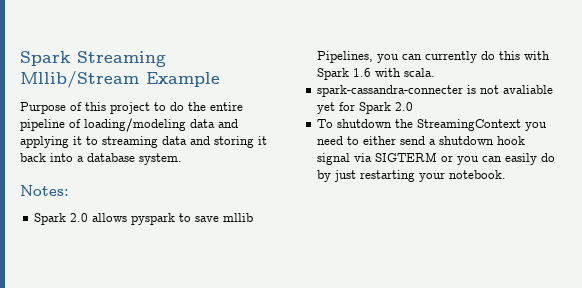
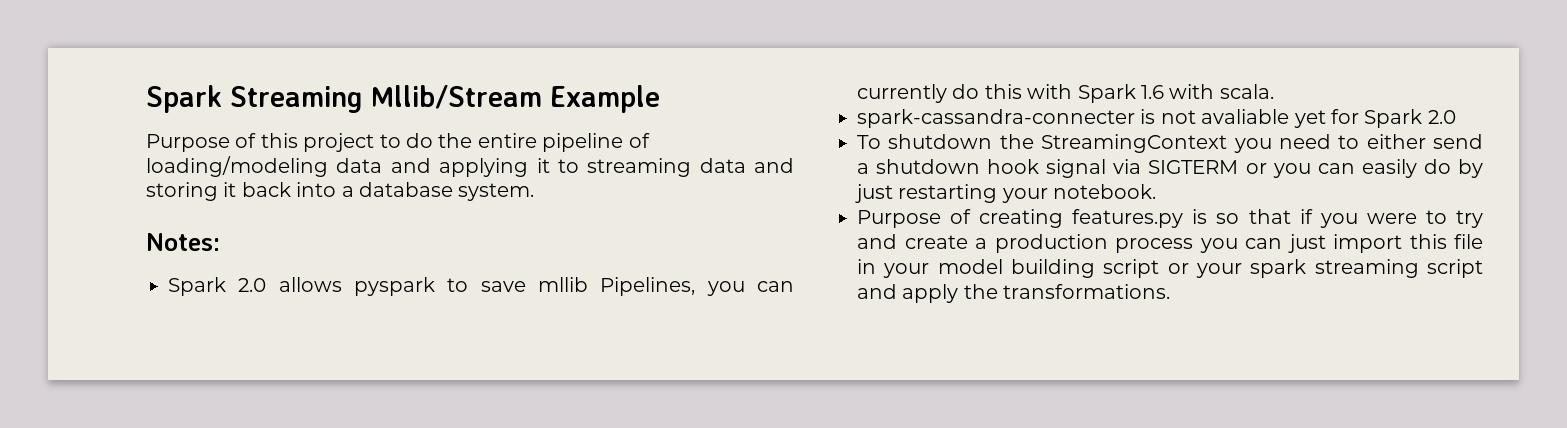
+ Purpose of creating features.py is so that if you were to try and create a production process you can just import this file in your model building script or your spark streaming script and apply the transformations.

